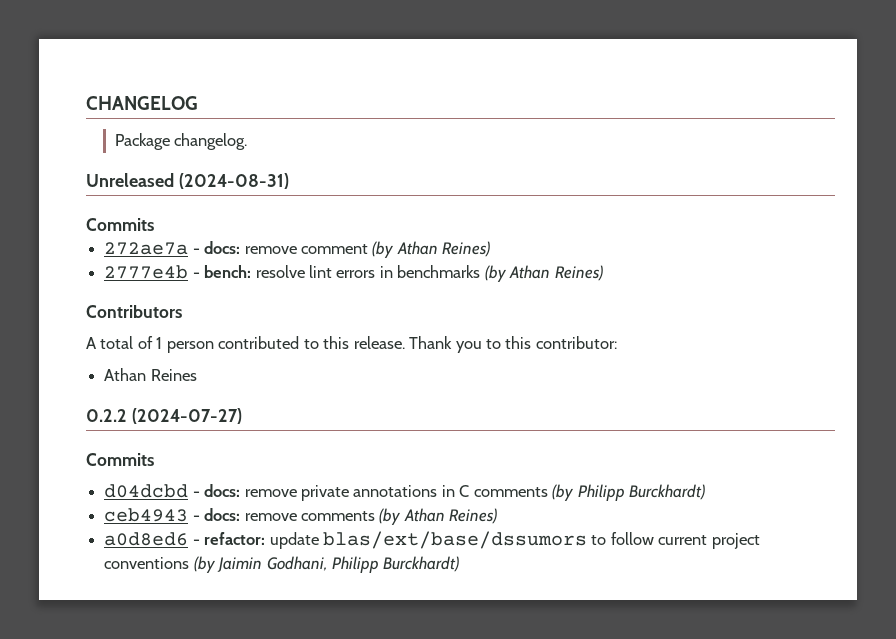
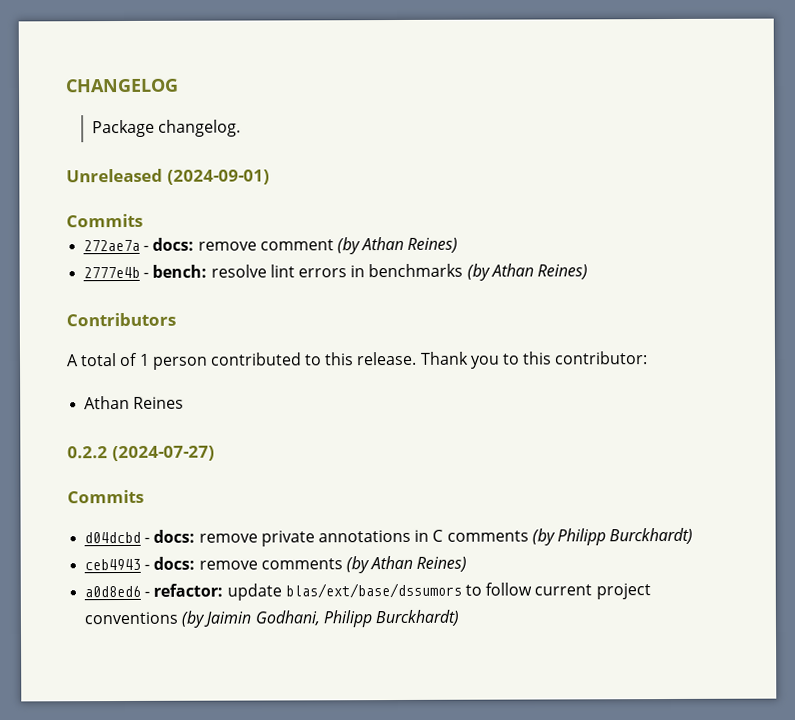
- Unreleased (2024-08-31)
+ Unreleased (2024-09-01)

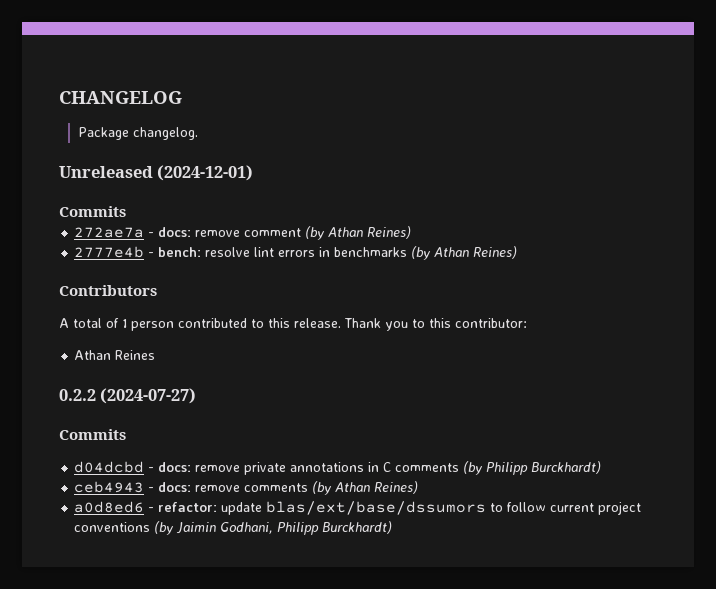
- Unreleased (2024-09-01)
+ Unreleased (2024-12-01)

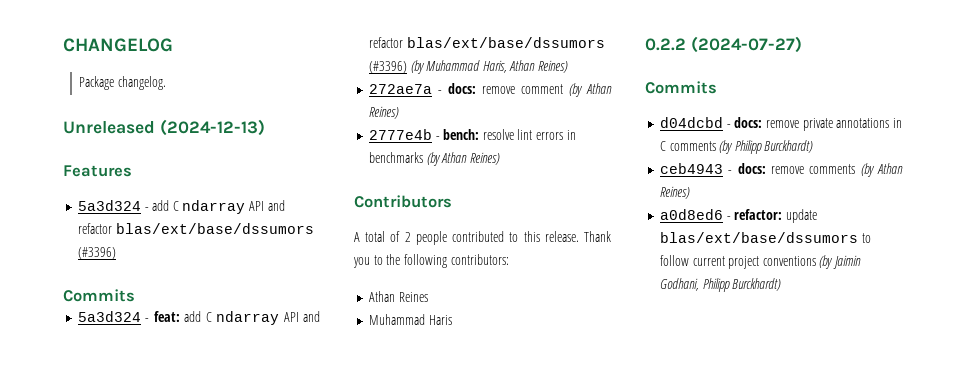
- Unreleased (2024-12-01)
+ Unreleased (2024-12-13)
+ Features
+ 5a3d324 - add C ndarray API and refactor blas/ext/base/dssumors (#3396)
  Commits
+ 5a3d324 - feat: add C ndarray API and refactor blas/ext/base/dssumors (#3396) (by Muhammad Haris, Athan Reines)
- A total of 1 person contributed to this release.
+ A total of 2 people contributed to this release.
- Thank you to this contributor:
+ Thank you to the following contributors:
+ Muhammad Haris

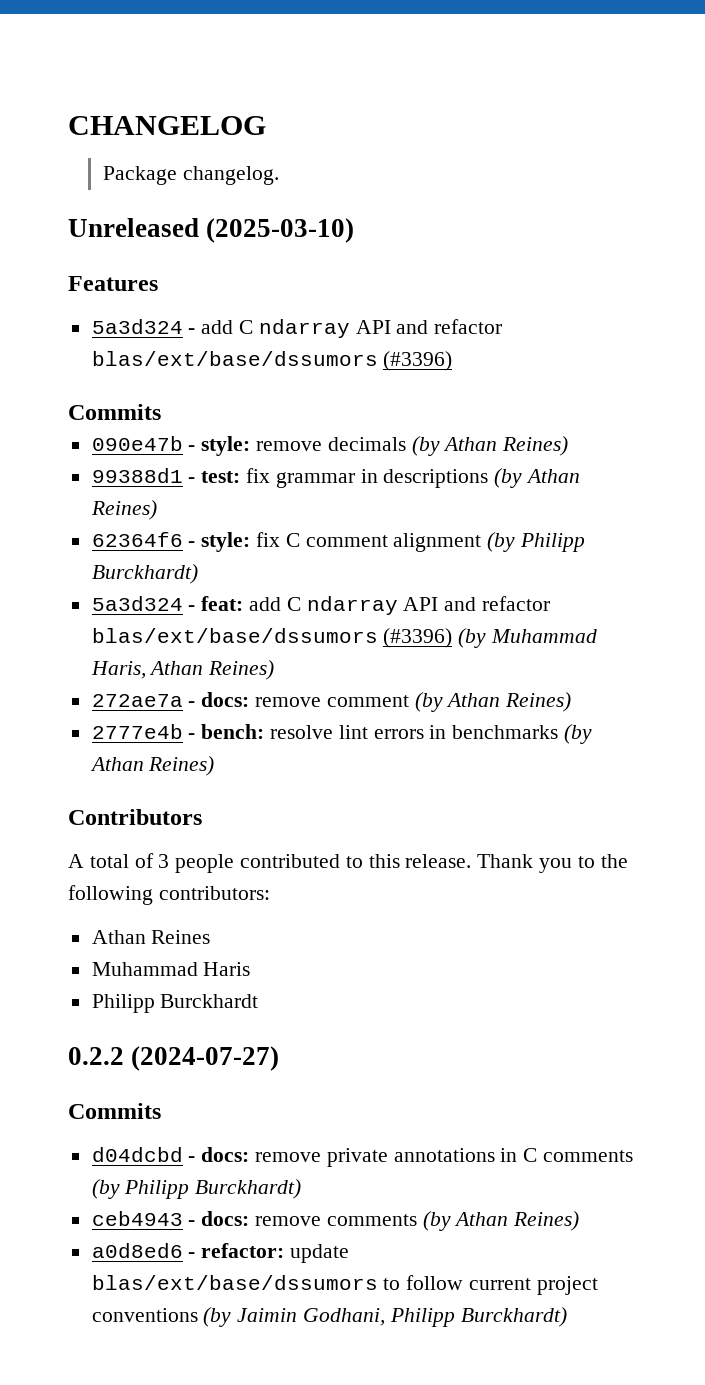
- Unreleased (2024-12-13)
+ Unreleased (2025-03-10)
+ 090e47b - style: remove decimals (by Athan Reines)
+ 99388d1 - test: fix grammar in descriptions (by Athan Reines)
+ 62364f6 - style: fix C comment alignment (by Philipp Burckhardt)
- A total of 2 people contributed to this release.
+ A total of 3 people contributed to this release.
+ Philipp Burckhardt

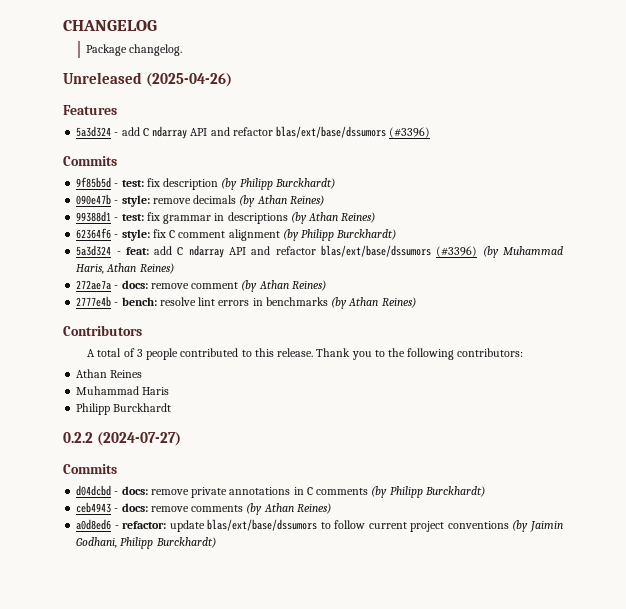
- Unreleased (2025-03-10)
+ Unreleased (2025-04-26)
+ 9f85b5d - test: fix description (by Philipp Burckhardt)

